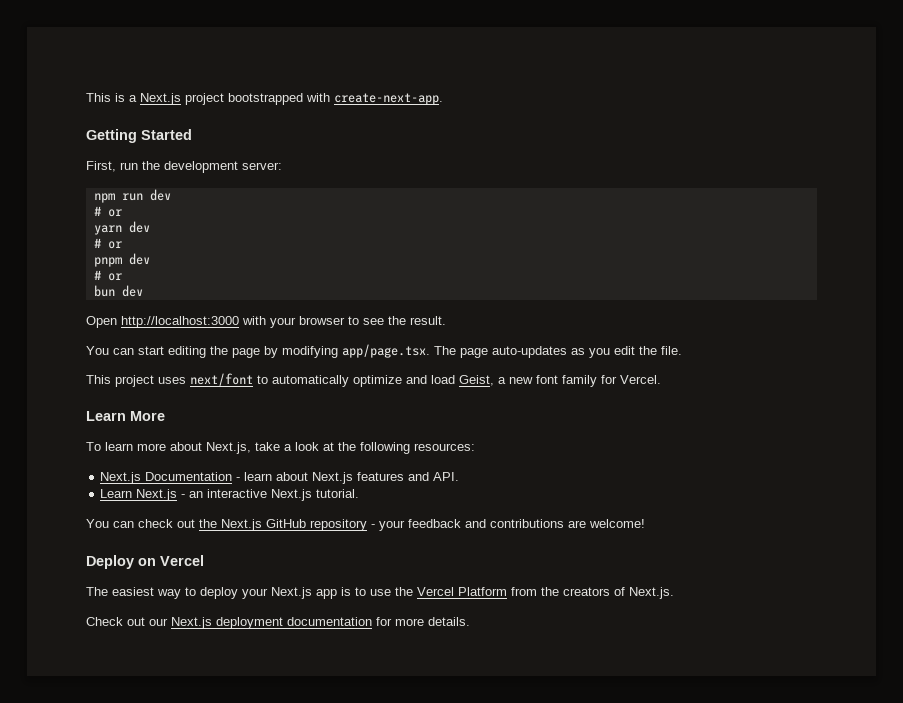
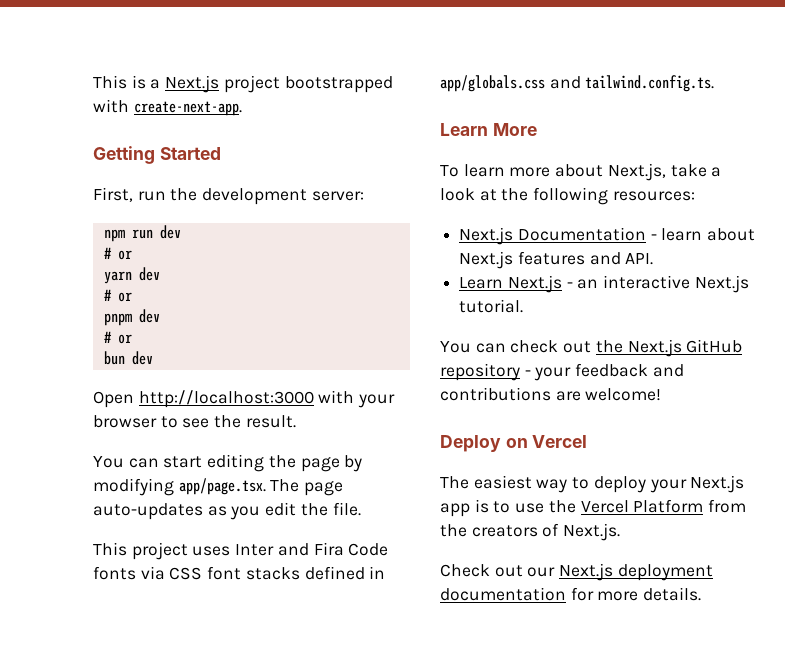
- This project uses next/font to automatically optimize and load Geist, a new font family for Vercel.
+ This project uses Inter and Fira Code fonts via CSS font stacks defined in app/globals.css and tailwind.config.ts.

